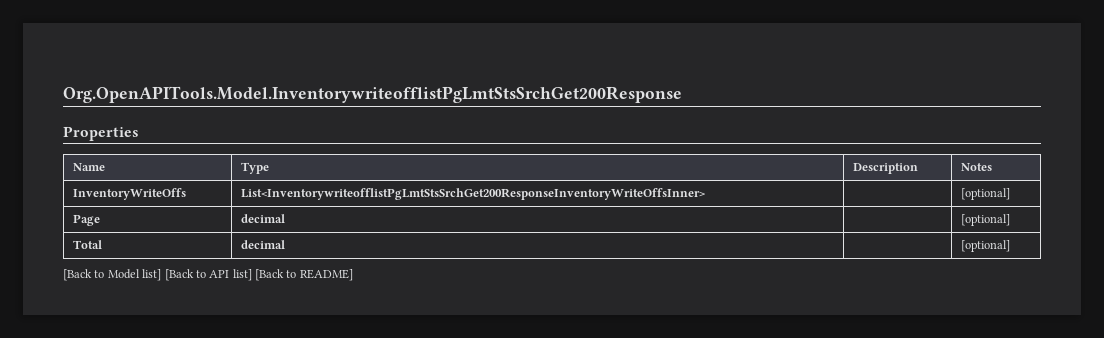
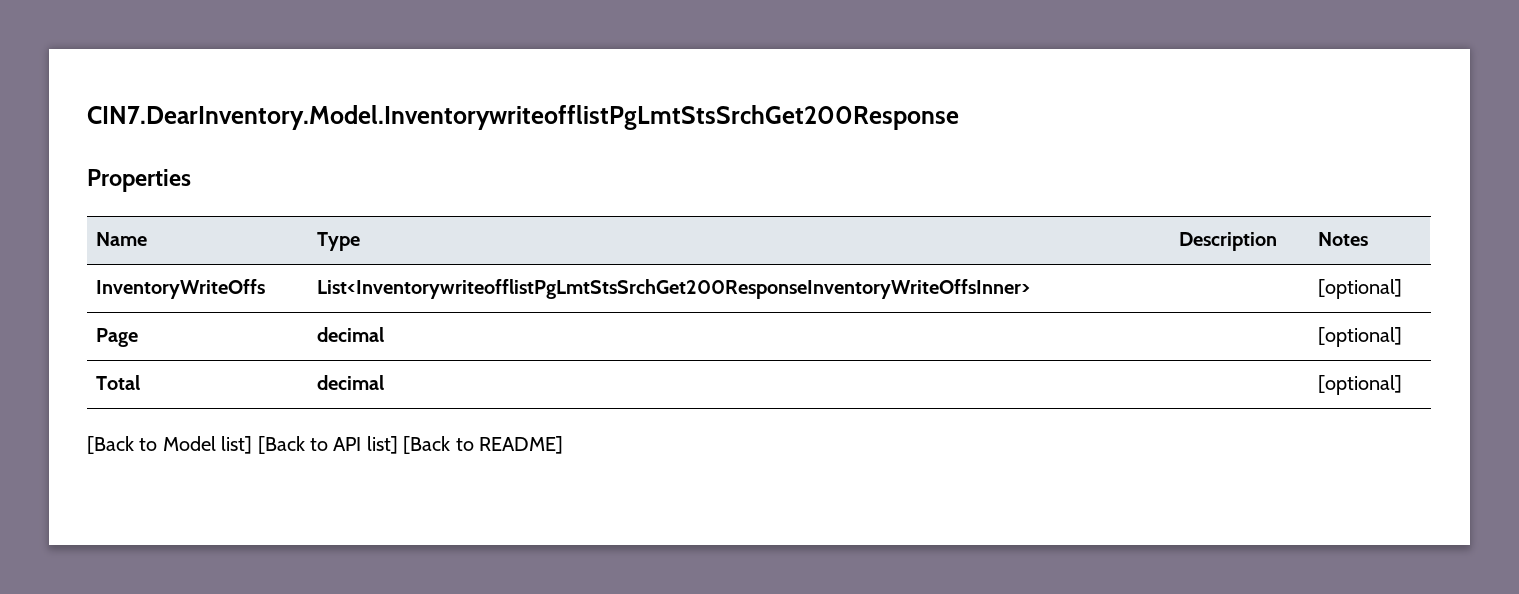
- Org.OpenAPITools.Model.InventorywriteofflistPgLmtStsSrchGet200Response
+ CIN7.DearInventory.Model.InventorywriteofflistPgLmtStsSrchGet200Response

